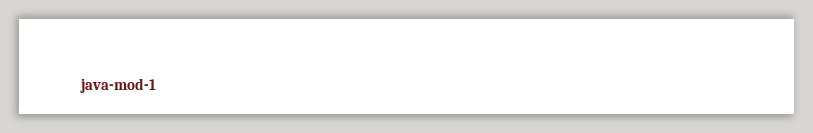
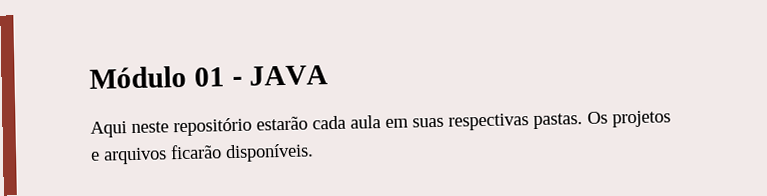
- java-mod-1
+ Módulo 01 - JAVA
+ Aqui neste repositório estarão cada aula em suas respectivas pastas. Os projetos e arquivos ficarão disponíveis.

